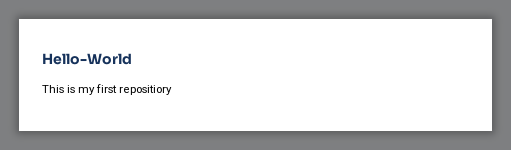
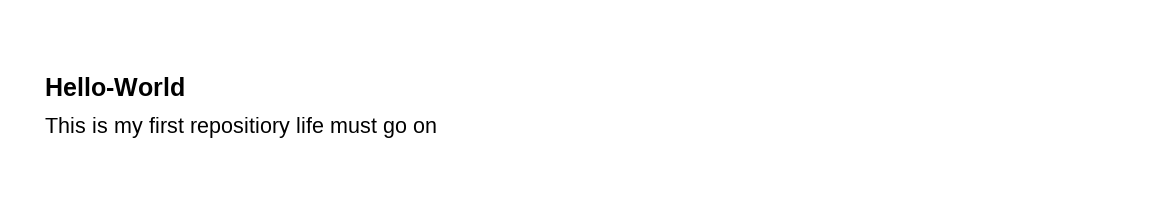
- This is my first repositiory
+ This is my first repositiory life must go on

